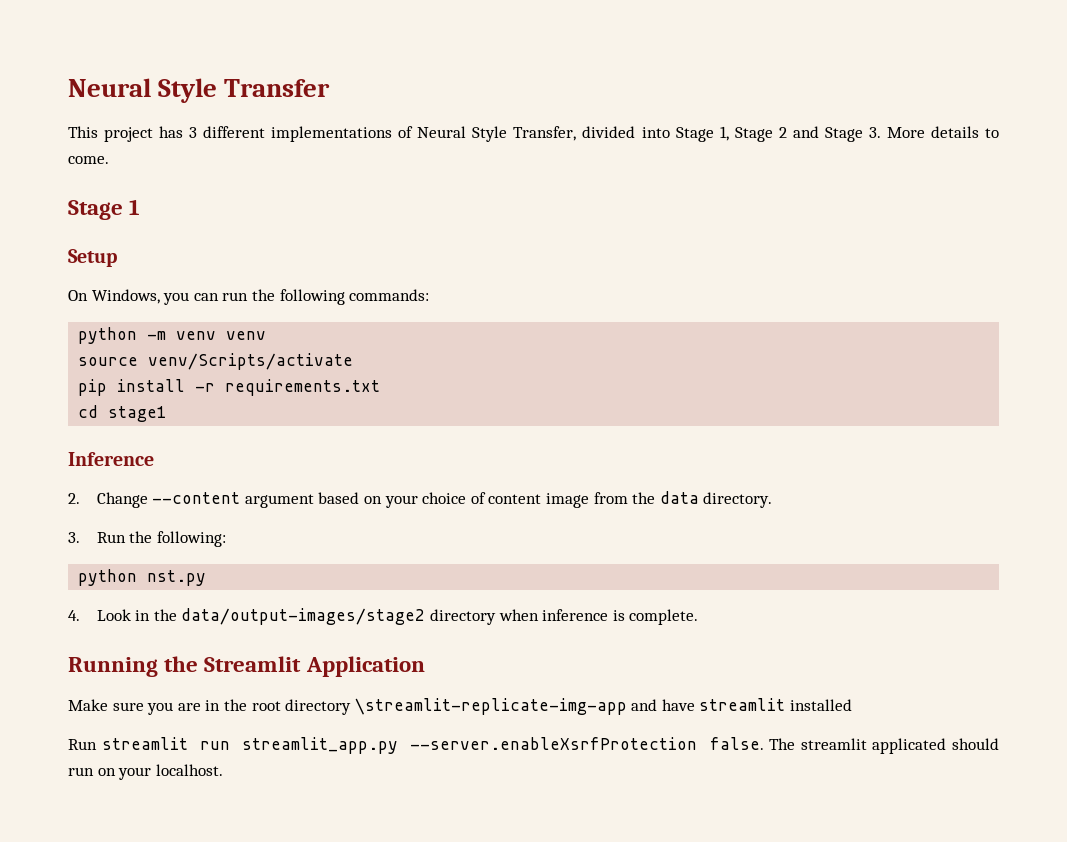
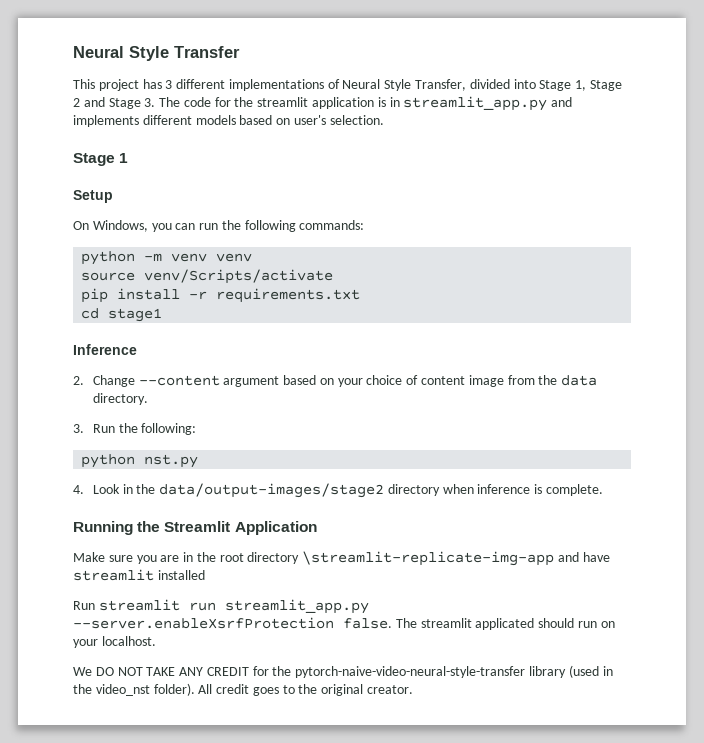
- This project has 3 different implementations of Neural Style Transfer, divided into Stage 1, Stage 2 and Stage 3. More details to come.
+ This project has 3 different implementations of Neural Style Transfer, divided into Stage 1, Stage 2 and Stage 3. The code for the streamlit application is in streamlit_app.py and implements different models based on user's selection.
+ We DO NOT TAKE ANY CREDIT for the pytorch-naive-video-neural-style-transfer library (used in the video_nst folder). All credit goes to the original creator.

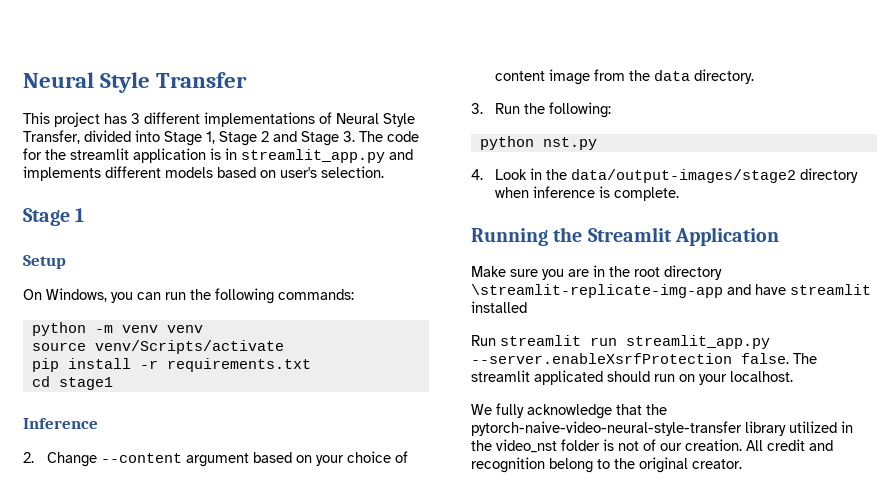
- We DO NOT TAKE ANY CREDIT for the pytorch-naive-video-neural-style-transfer library (used in the video_nst folder). All credit goes to the original creator.
+ We fully acknowledge that the pytorch-naive-video-neural-style-transfer library utilized in the video_nst folder is not of our creation. All credit and recognition belong to the original creator.

